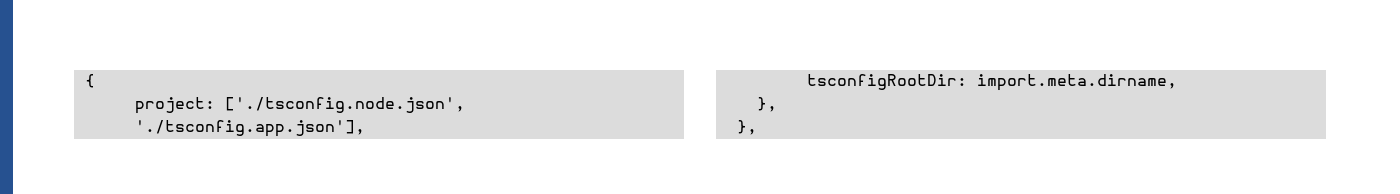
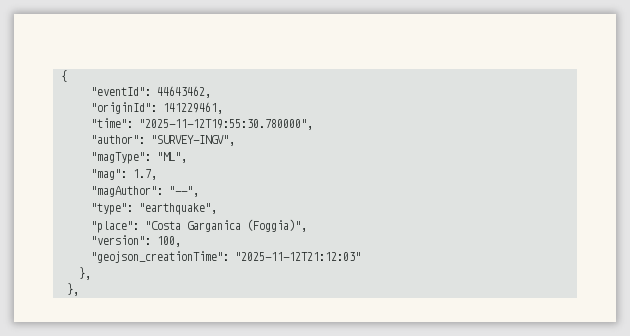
- project: ['./tsconfig.node.json', './tsconfig.app.json'],
- tsconfigRootDir: import.meta.dirname,
+ "eventId": 44643462,
+ "originId": 141229461,
+ "time": "2025-11-12T19:55:30.780000",
+ "author": "SURVEY-INGV",
+ "magType": "ML",
+ "mag": 1.7,
+ "magAuthor": "--",
+ "type": "earthquake",
+ "place": "Costa Garganica (Foggia)",
+ "version": 100,
+ "geojson_creationTime": "2025-11-12T21:12:03"

